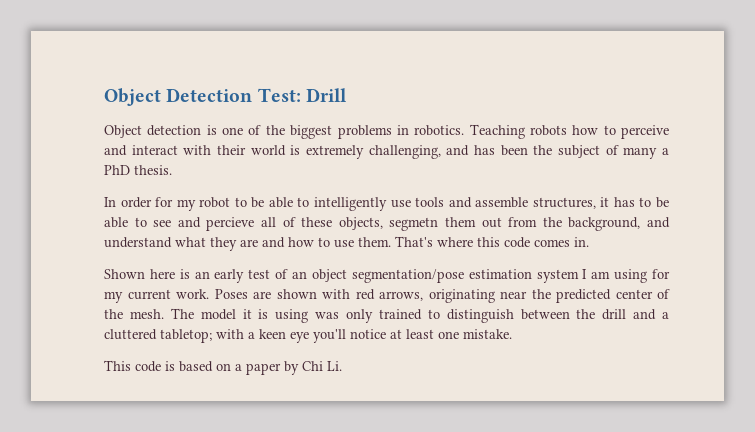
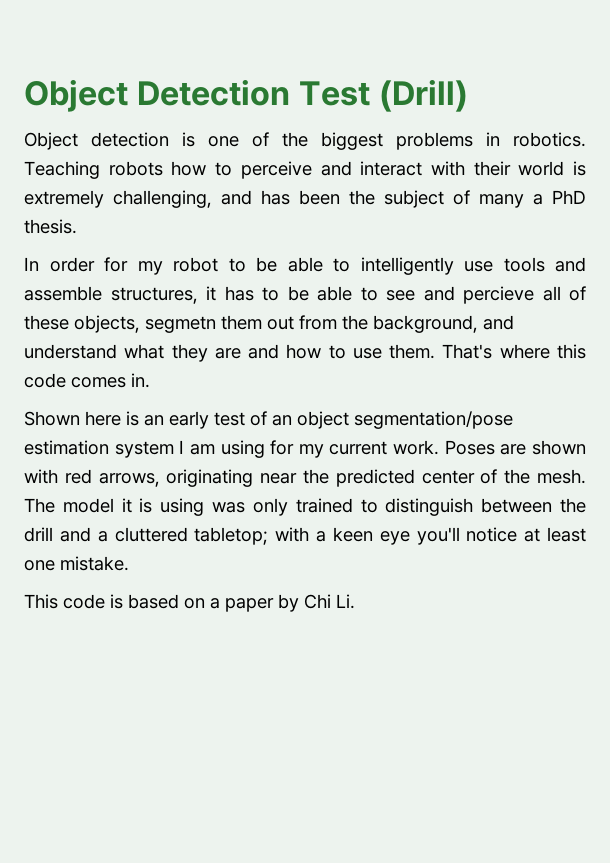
- Object Detection Test: Drill
+ Object Detection Test (Drill)

